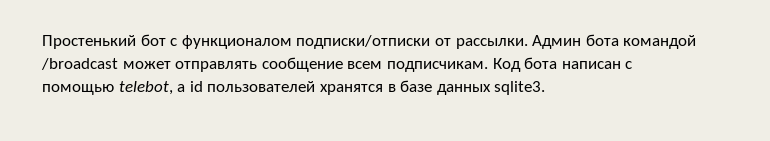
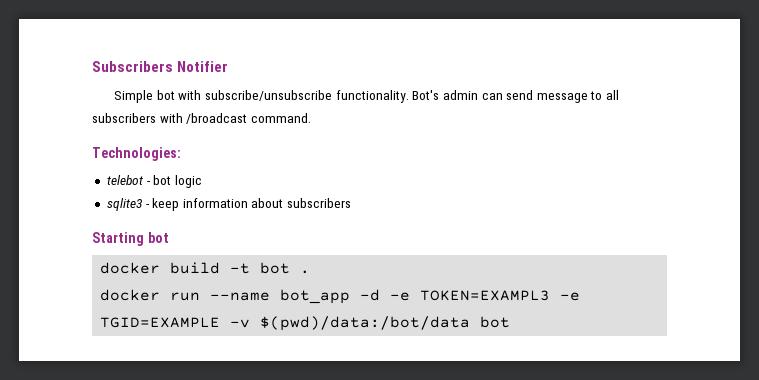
- Простенький бот с функционалом подписки/отписки от рассылки. Админ бота командой /broadcast может отправлять сообщение всем подписчикам. Код бота написан с помощью telebot, а id пользователей хранятся в базе данных sqlite3.
+ Subscribers Notifier
+ Simple bot with subscribe/unsubscribe functionality. Bot's admin can send message to all subscribers with /broadcast command.
+ Technologies:
+ telebot - bot logic
+ sqlite3 - keep information about subscribers
+ Starting bot
+ docker build -t bot .
+ docker run --name bot_app -d -e TOKEN=EXAMPL3 -e TGID=EXAMPLE -v $(pwd)/data:/bot/data bot

